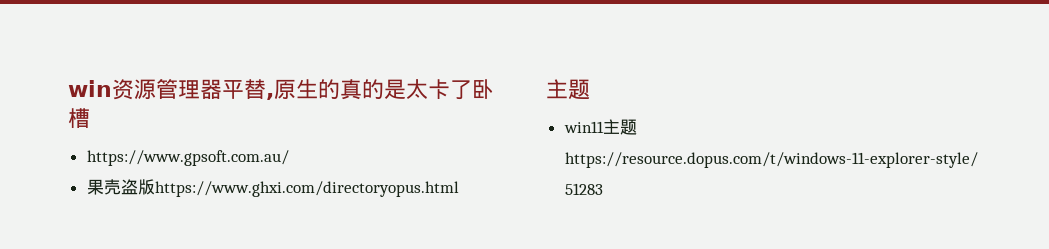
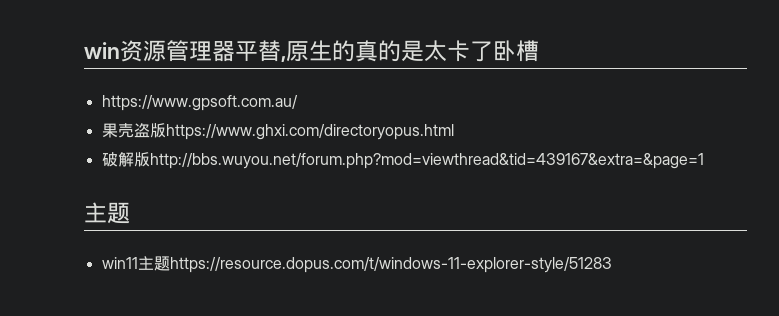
+ 破解版http://bbs.wuyou.net/forum.php?mod=viewthread&tid=439167&extra=&page=1

